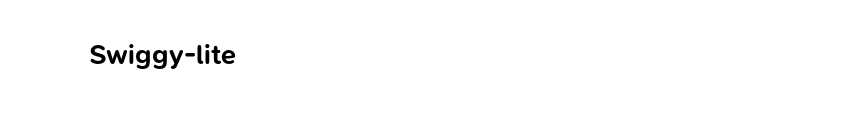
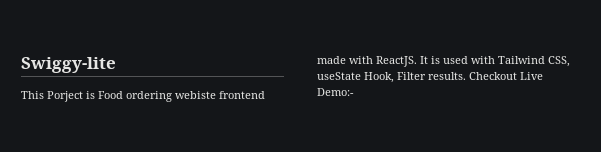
+ This Porject is Food ordering webiste frontend made with ReactJS. It is used with Tailwind CSS, useState Hook, Filter results. Checkout Live Demo:-

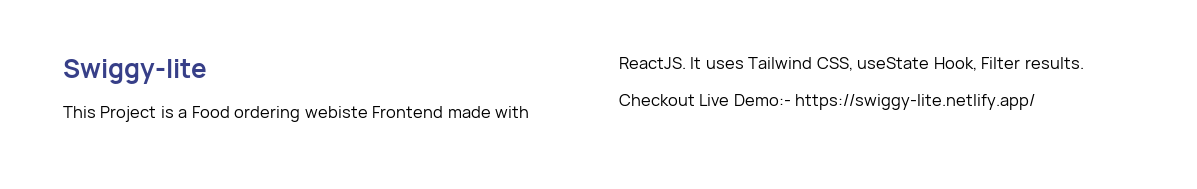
- This Porject is Food ordering webiste frontend made with ReactJS.
+ This Project is a Food ordering webiste Frontend made with ReactJS.
- It is used with Tailwind CSS, useState Hook, Filter results. Checkout Live Demo:-
+ It uses Tailwind CSS, useState Hook, Filter results.
+ Checkout Live Demo:- https://swiggy-lite.netlify.app/

